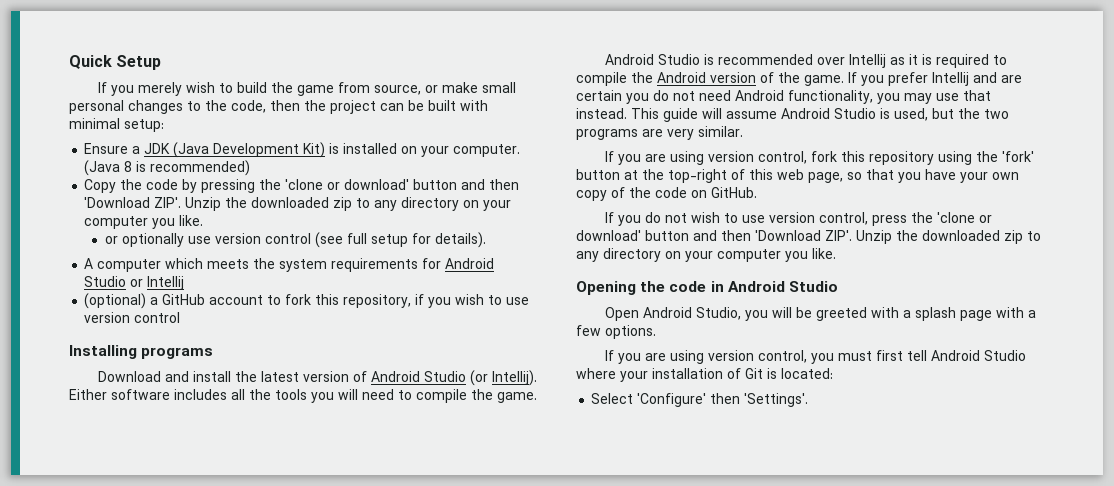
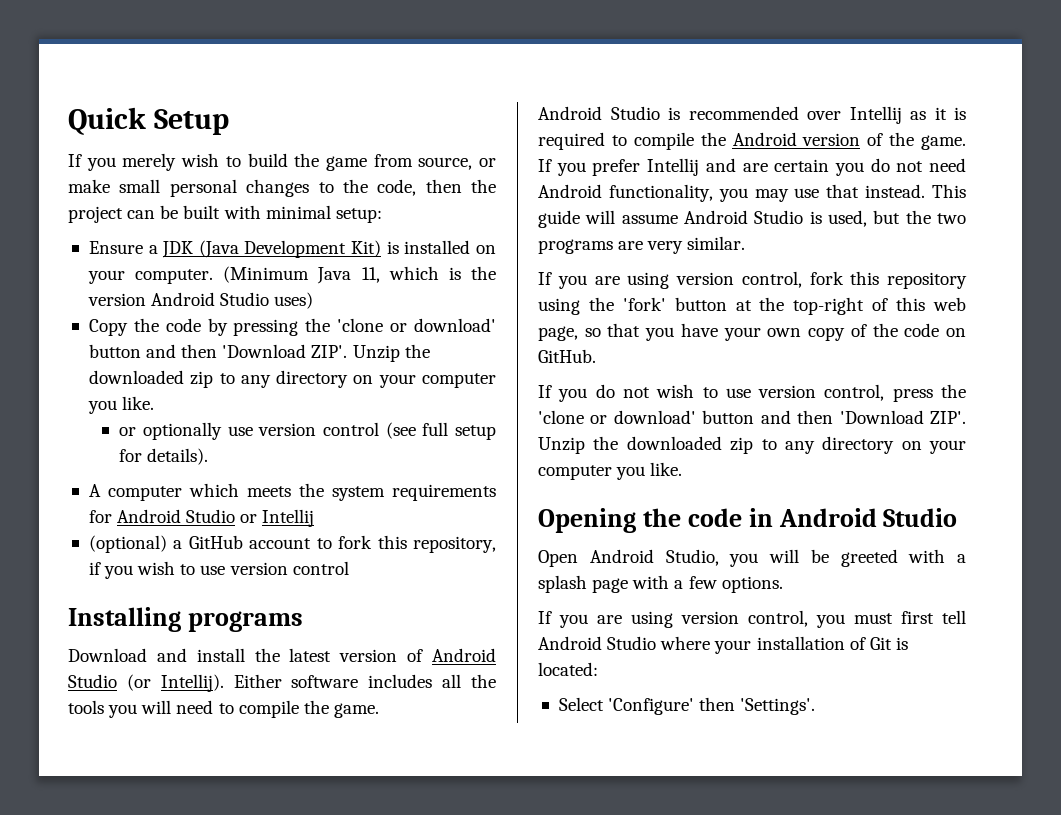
- (Java 8 is recommended)
+ (Minimum Java 11, which is the version Android Studio uses)

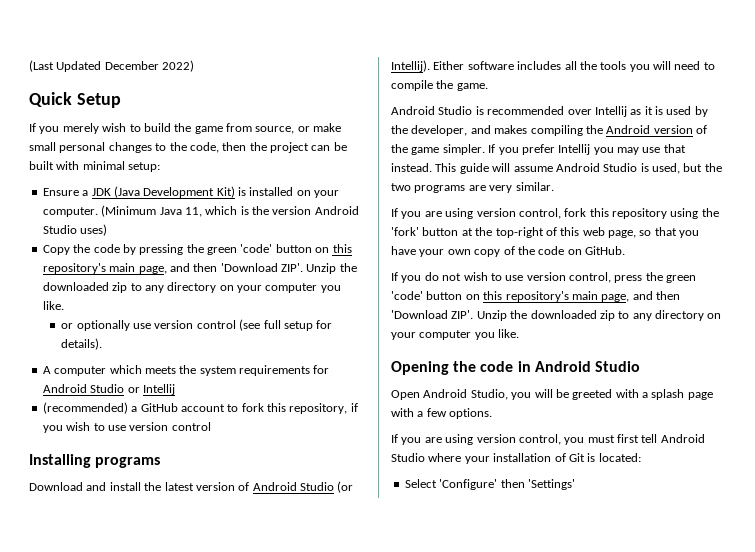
+ (Last Updated December 2022)
- Copy the code by pressing the 'clone or download' button and then 'Download ZIP'.
+ Copy the code by pressing the green 'code' button on this repository's main page, and then 'Download ZIP'.
- (optional) a GitHub account to fork this repository, if you wish to use version control
+ (recommended) a GitHub account to fork this repository, if you wish to use version control
- Android Studio is recommended over Intellij as it is required to compile the Android version of the game.
+ Android Studio is recommended over Intellij as it is used by the developer, and makes compiling the Android version of the game simpler.
- If you prefer Intellij and are certain you do not need Android functionality, you may use that instead.
+ If you prefer Intellij you may use that instead.
- If you do not wish to use version control, press the 'clone or download' button and then 'Download ZIP'.
+ If you do not wish to use version control, press the green 'code' button on this repository's main page, and then 'Download ZIP'.
- Select 'Configure' then 'Settings'.
+ Select 'Configure' then 'Settings'

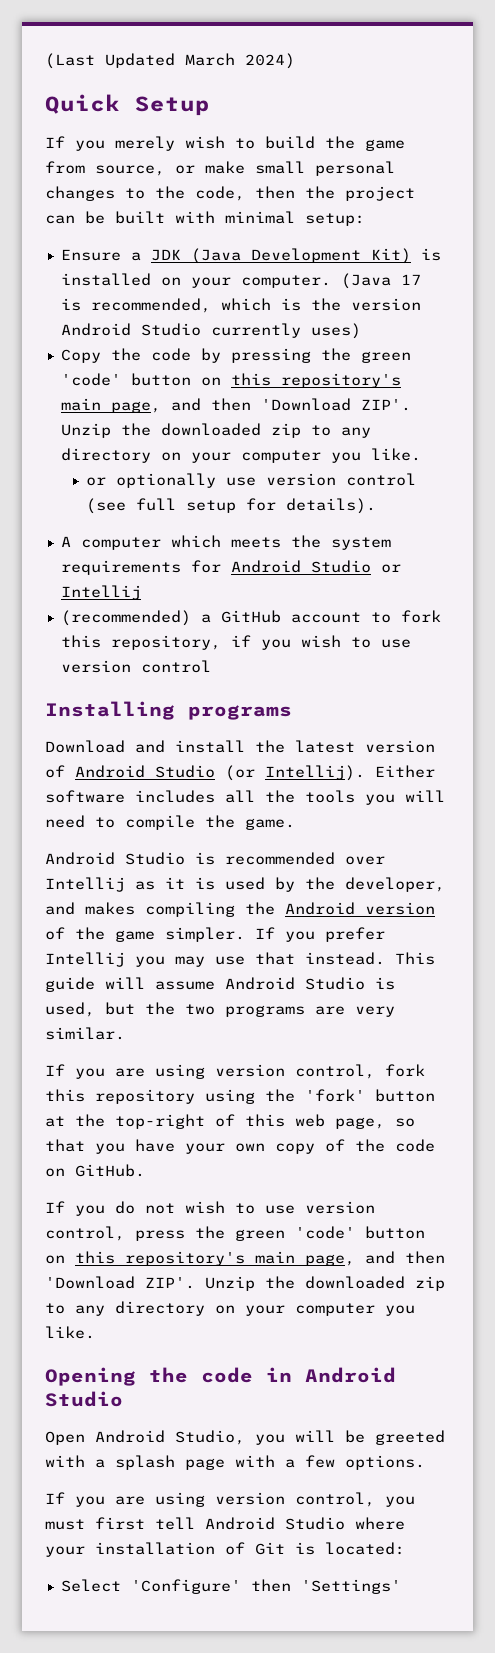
- (Last Updated December 2022)
+ (Last Updated March 2024)
- (Minimum Java 11, which is the version Android Studio uses)
+ (Java 17 is recommended, which is the version Android Studio currently uses)

